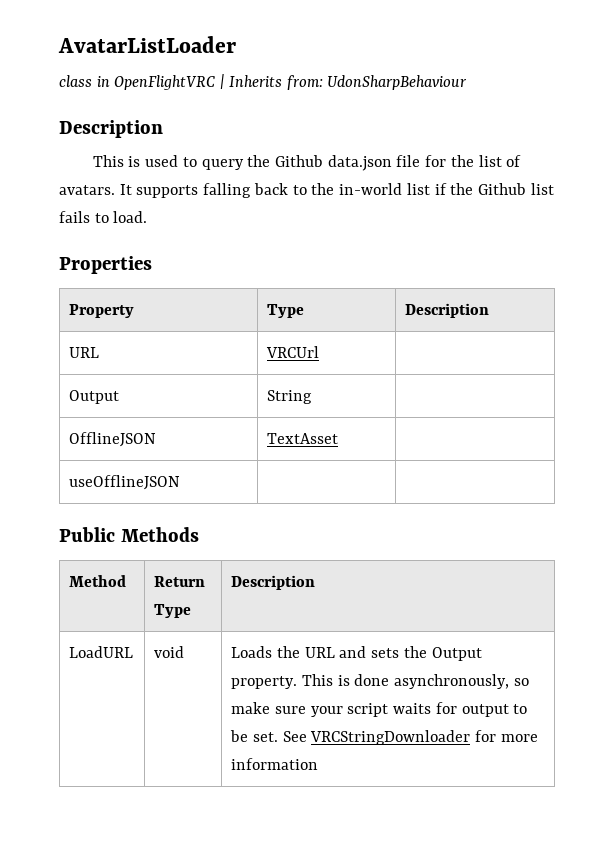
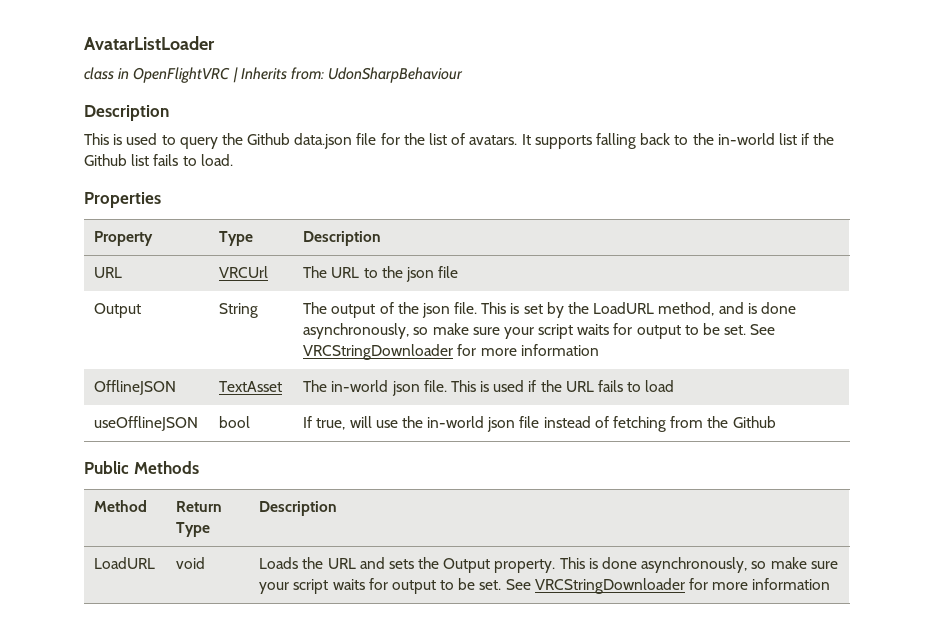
- URL | VRCUrl |
- Output | String |
- OfflineJSON | TextAsset |
- useOfflineJSON | |
+ URL | VRCUrl | The URL to the json file
+ Output | String | The output of the json file. This is set by the LoadURL method, and is done asynchronously, so make sure your script waits for output to be set. See VRCStringDownloader for more information
+ OfflineJSON | TextAsset | The in-world json file. This is used if the URL fails to load
+ useOfflineJSON | bool | If true, will use the in-world json file instead of fetching from the Github

